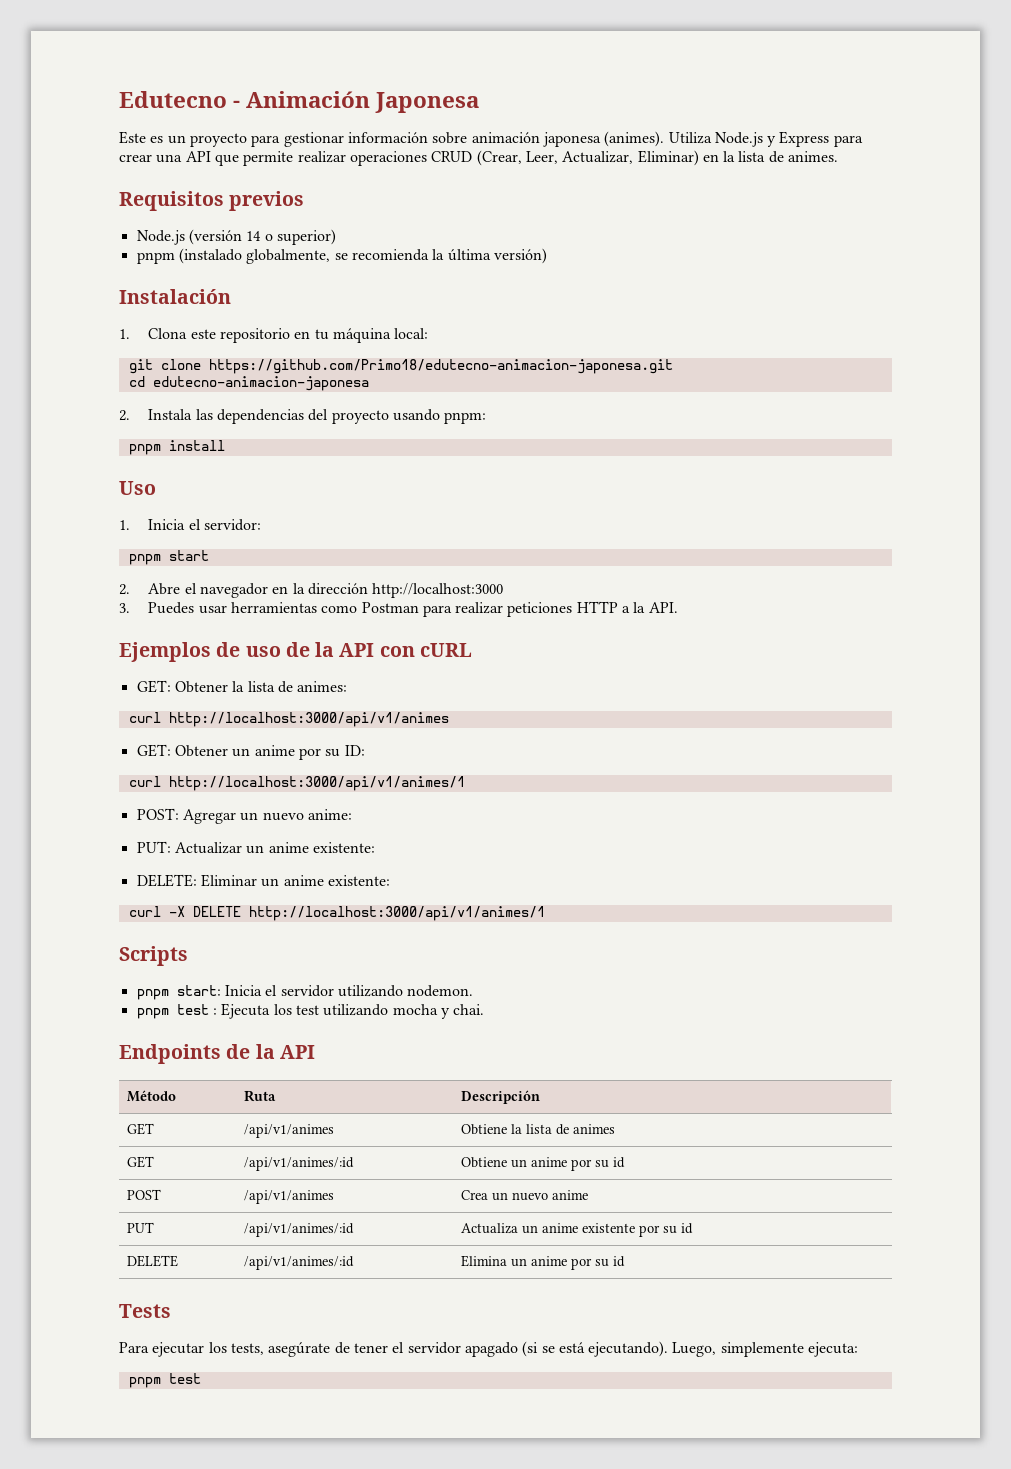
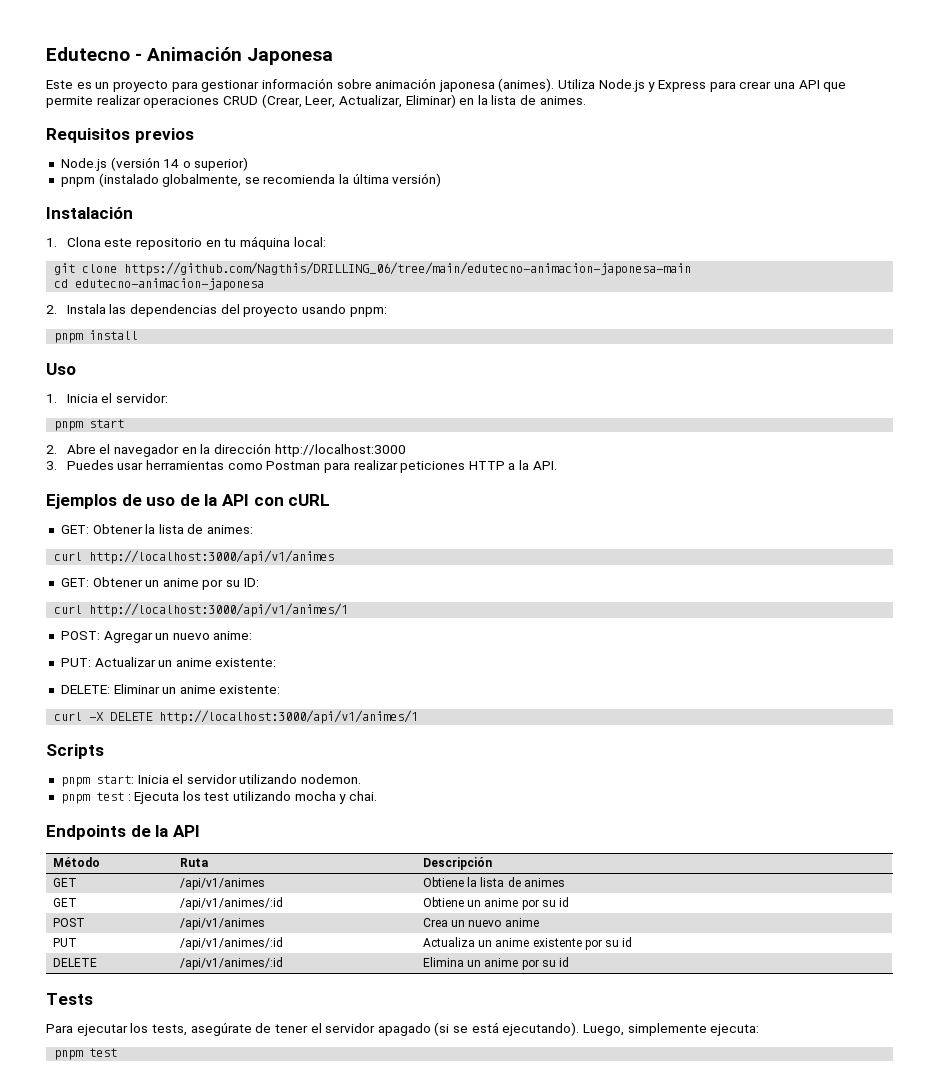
- git clone https://github.com/Primo18/edutecno-animacion-japonesa.git
+ git clone https://github.com/Nagthis/DRILLING_06/tree/main/edutecno-animacion-japonesa-main

